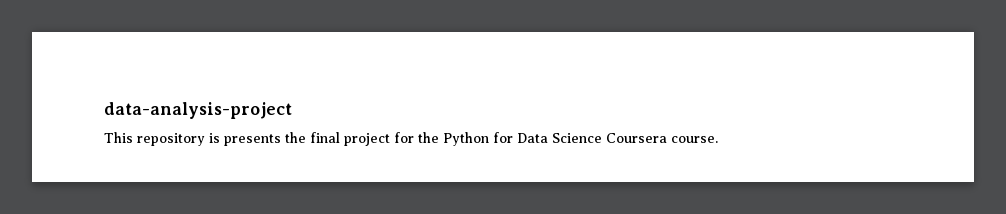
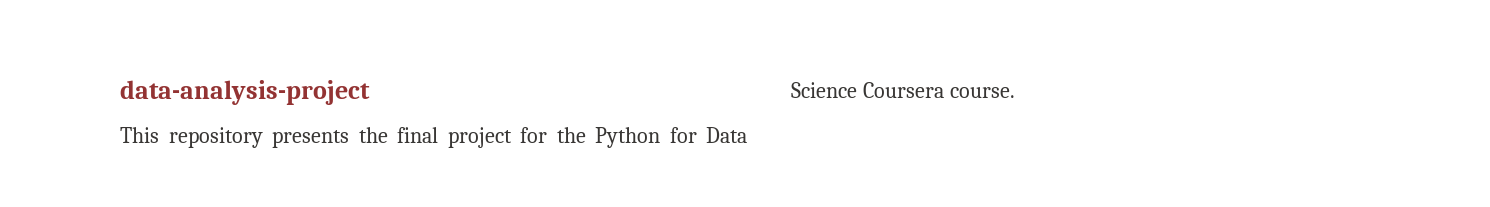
- This repository is presents the final project for the Python for Data Science Coursera course.
+ This repository presents the final project for the Python for Data Science Coursera course.

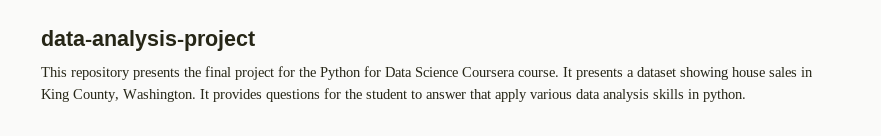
+ It presents a dataset showing house sales in King County, Washington. It provides questions for the student to answer that apply various data analysis skills in python.

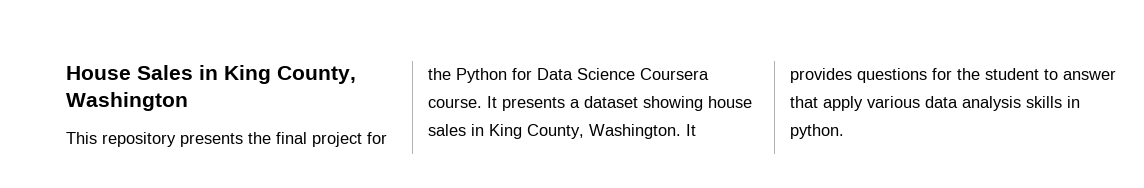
- data-analysis-project
+ House Sales in King County, Washington

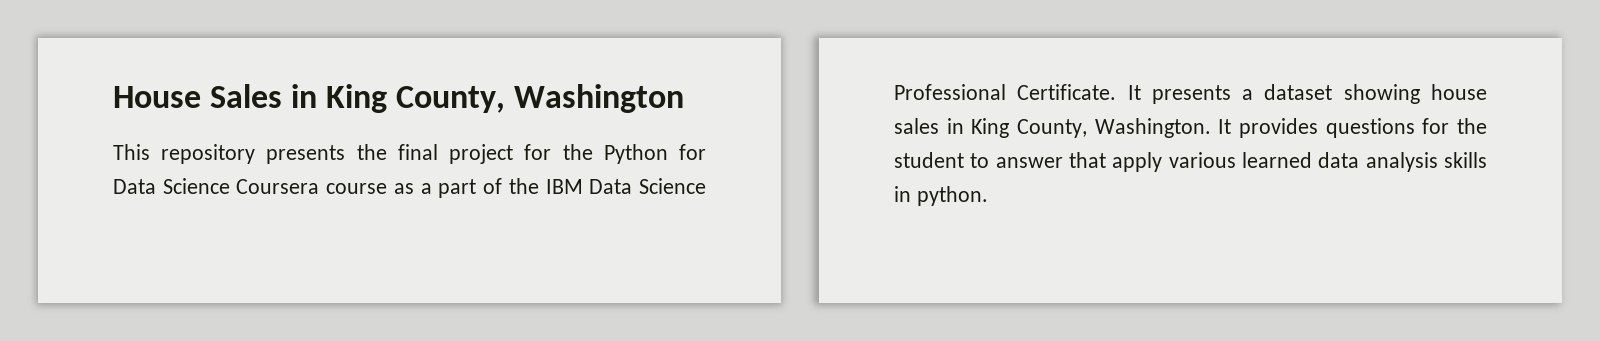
- This repository presents the final project for the Python for Data Science Coursera course.
+ This repository presents the final project for the Python for Data Science Coursera course as a part of the IBM Data Science Professional Certificate.
- It provides questions for the student to answer that apply various data analysis skills in python.
+ It provides questions for the student to answer that apply various learned data analysis skills in python.

